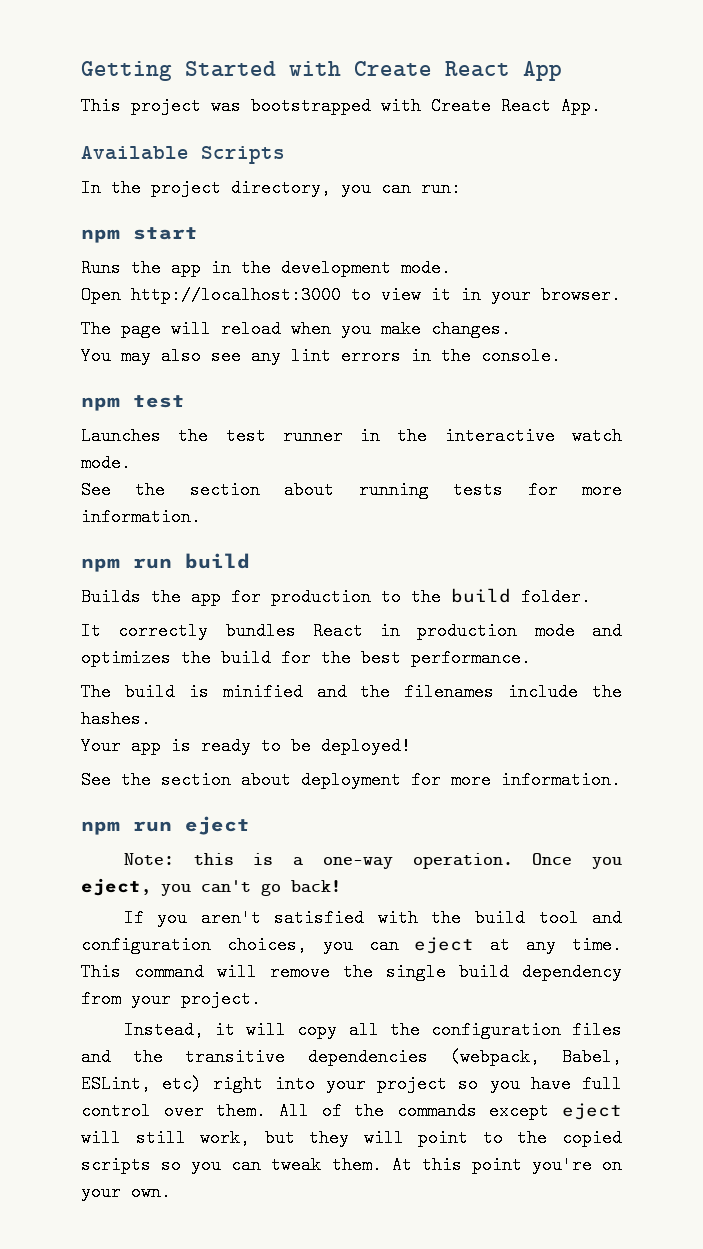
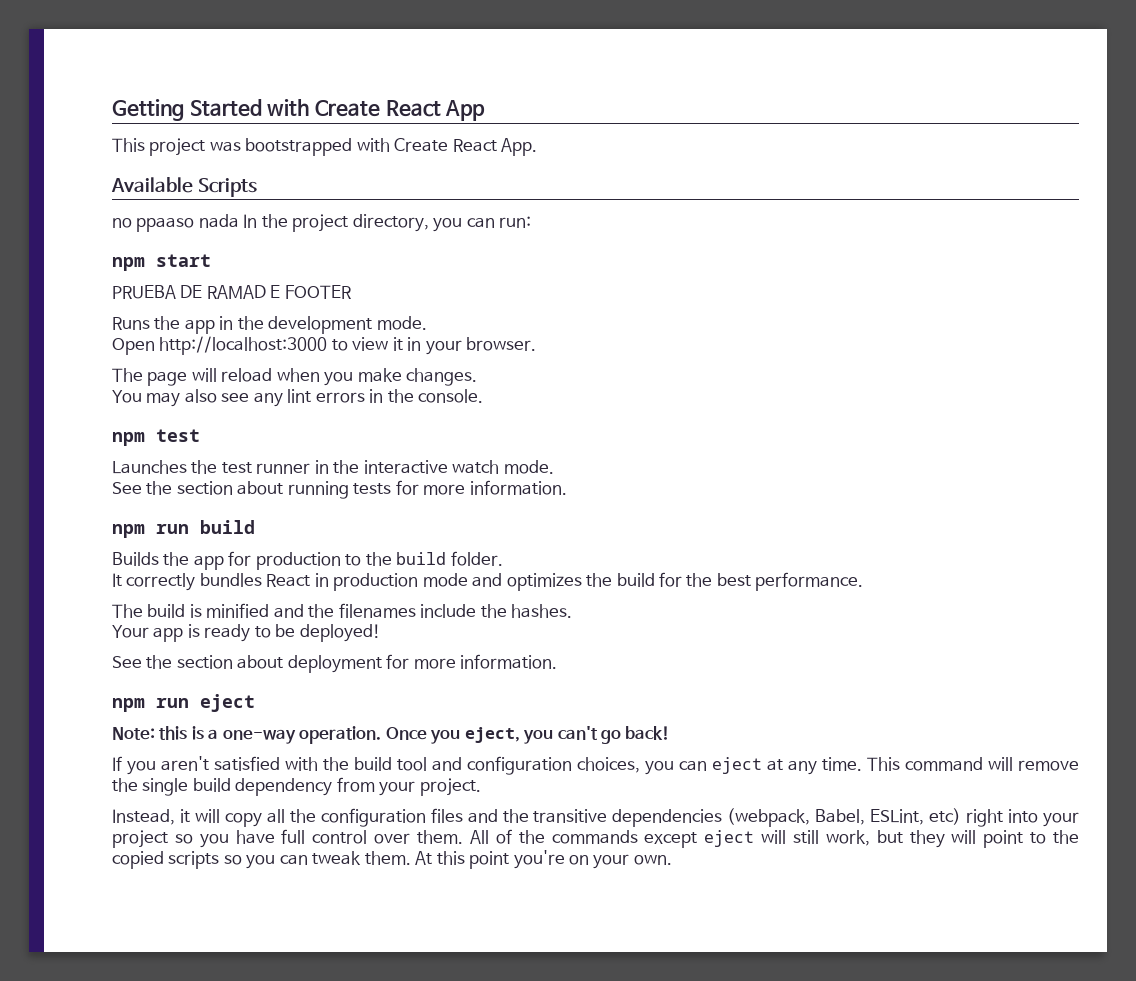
- In the project directory, you can run:
+ no ppaaso nada In the project directory, you can run:
+ PRUEBA DE RAMAD E FOOTER

